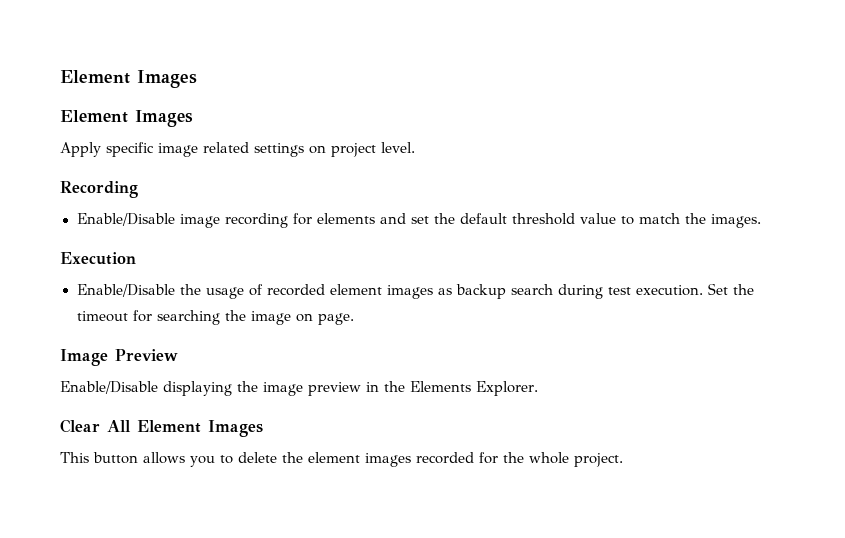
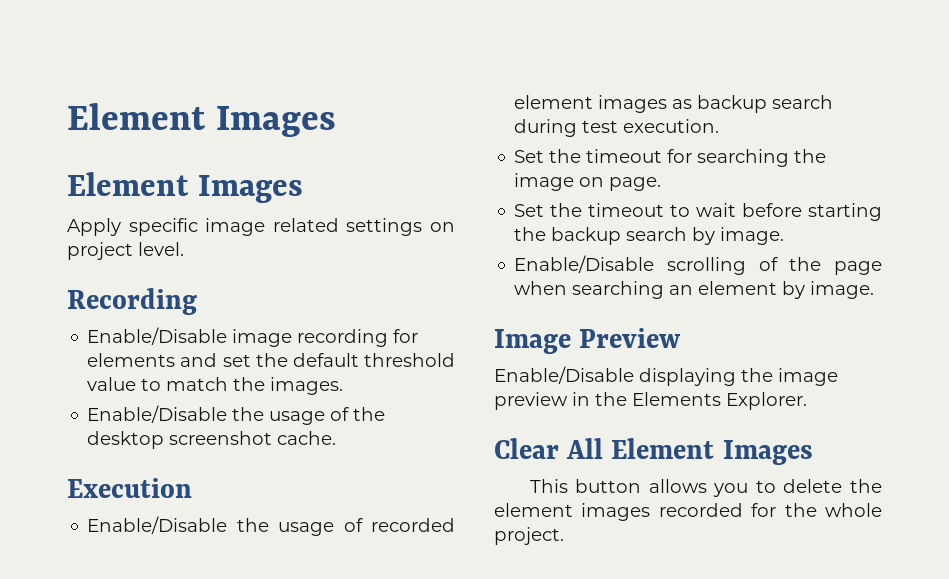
+ Enable/Disable the usage of the desktop screenshot cache.
- Enable/Disable the usage of recorded element images as backup search during test execution. Set the timeout for searching the image on page.
+ Enable/Disable the usage of recorded element images as backup search during test execution.
+ Set the timeout for searching the image on page.
+ Set the timeout to wait before starting the backup search by image.
+ Enable/Disable scrolling of the page when searching an element by image.

